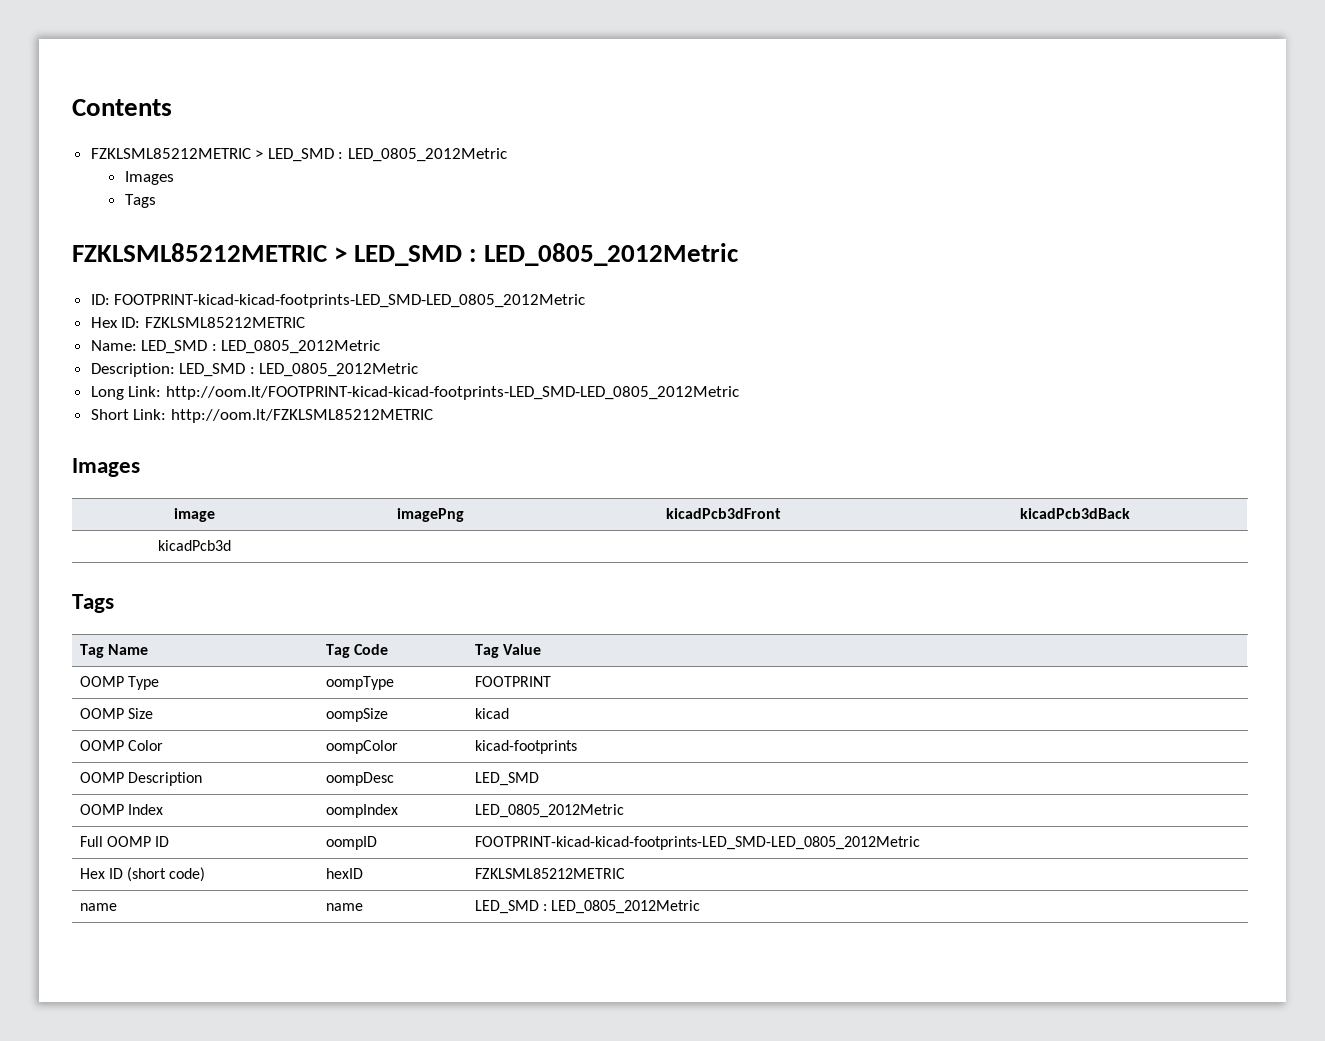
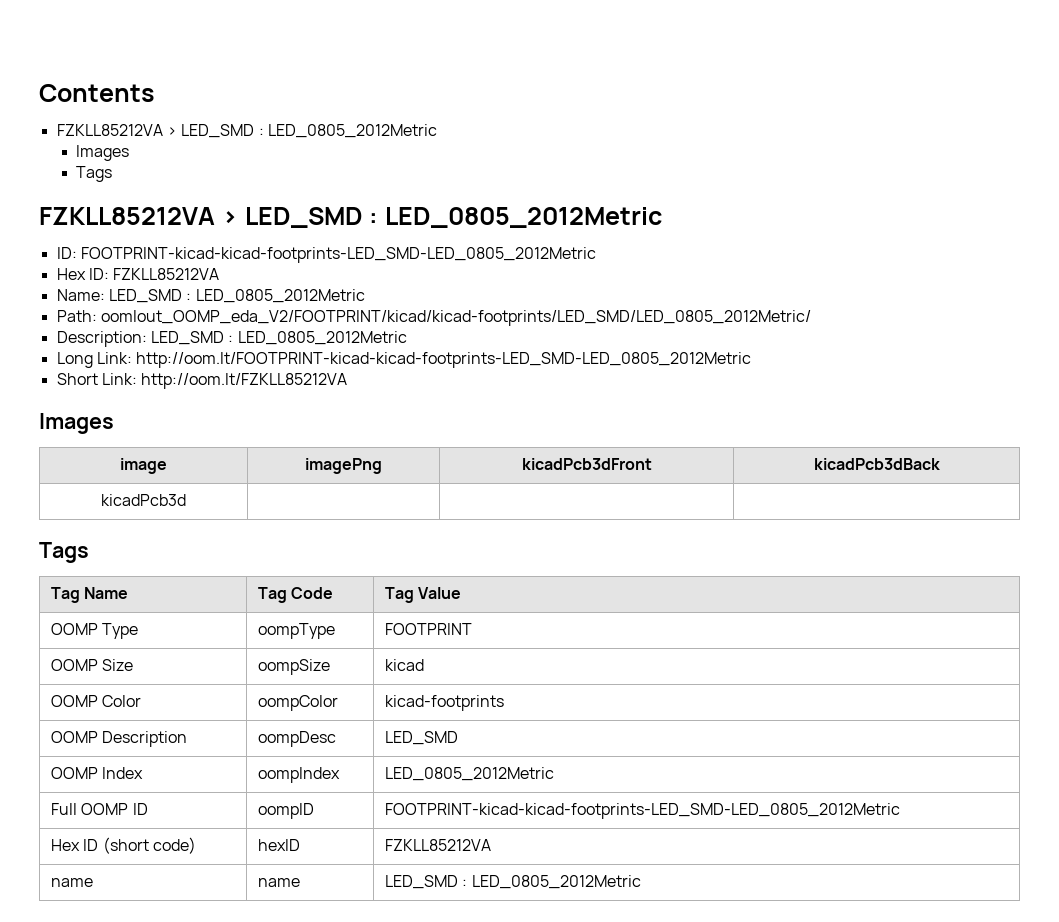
  Contents
- FZKLSML85212METRIC > LED_SMD : LED_0805_2012Metric
+ FZKLL85212VA > LED_SMD : LED_0805_2012Metric
  Images
  Tags
- FZKLSML85212METRIC > LED_SMD : LED_0805_2012Metric
+ FZKLL85212VA > LED_SMD : LED_0805_2012Metric
- Hex ID: FZKLSML85212METRIC
+ Hex ID: FZKLL85212VA
+ Path: oomlout_OOMP_eda_V2/FOOTPRINT/kicad/kicad-footprints/LED_SMD/LED_0805_2012Metric/
- Short Link: http://oom.lt/FZKLSML85212METRIC
+ Short Link: http://oom.lt/FZKLL85212VA
- Hex ID (short code) | hexID | FZKLSML85212METRIC
+ Hex ID (short code) | hexID | FZKLL85212VA

